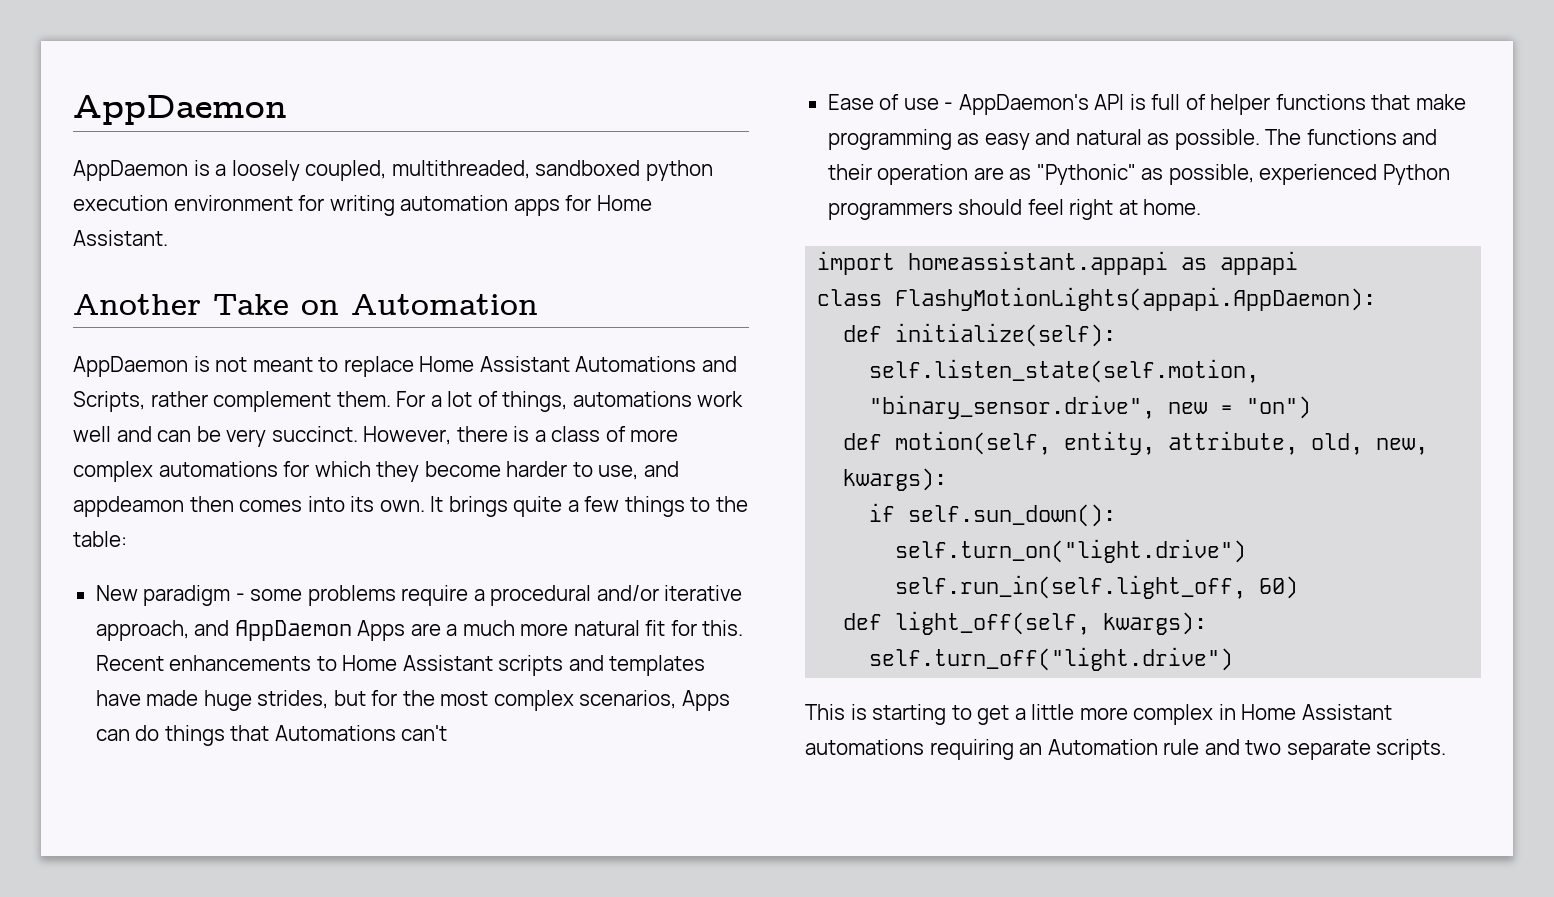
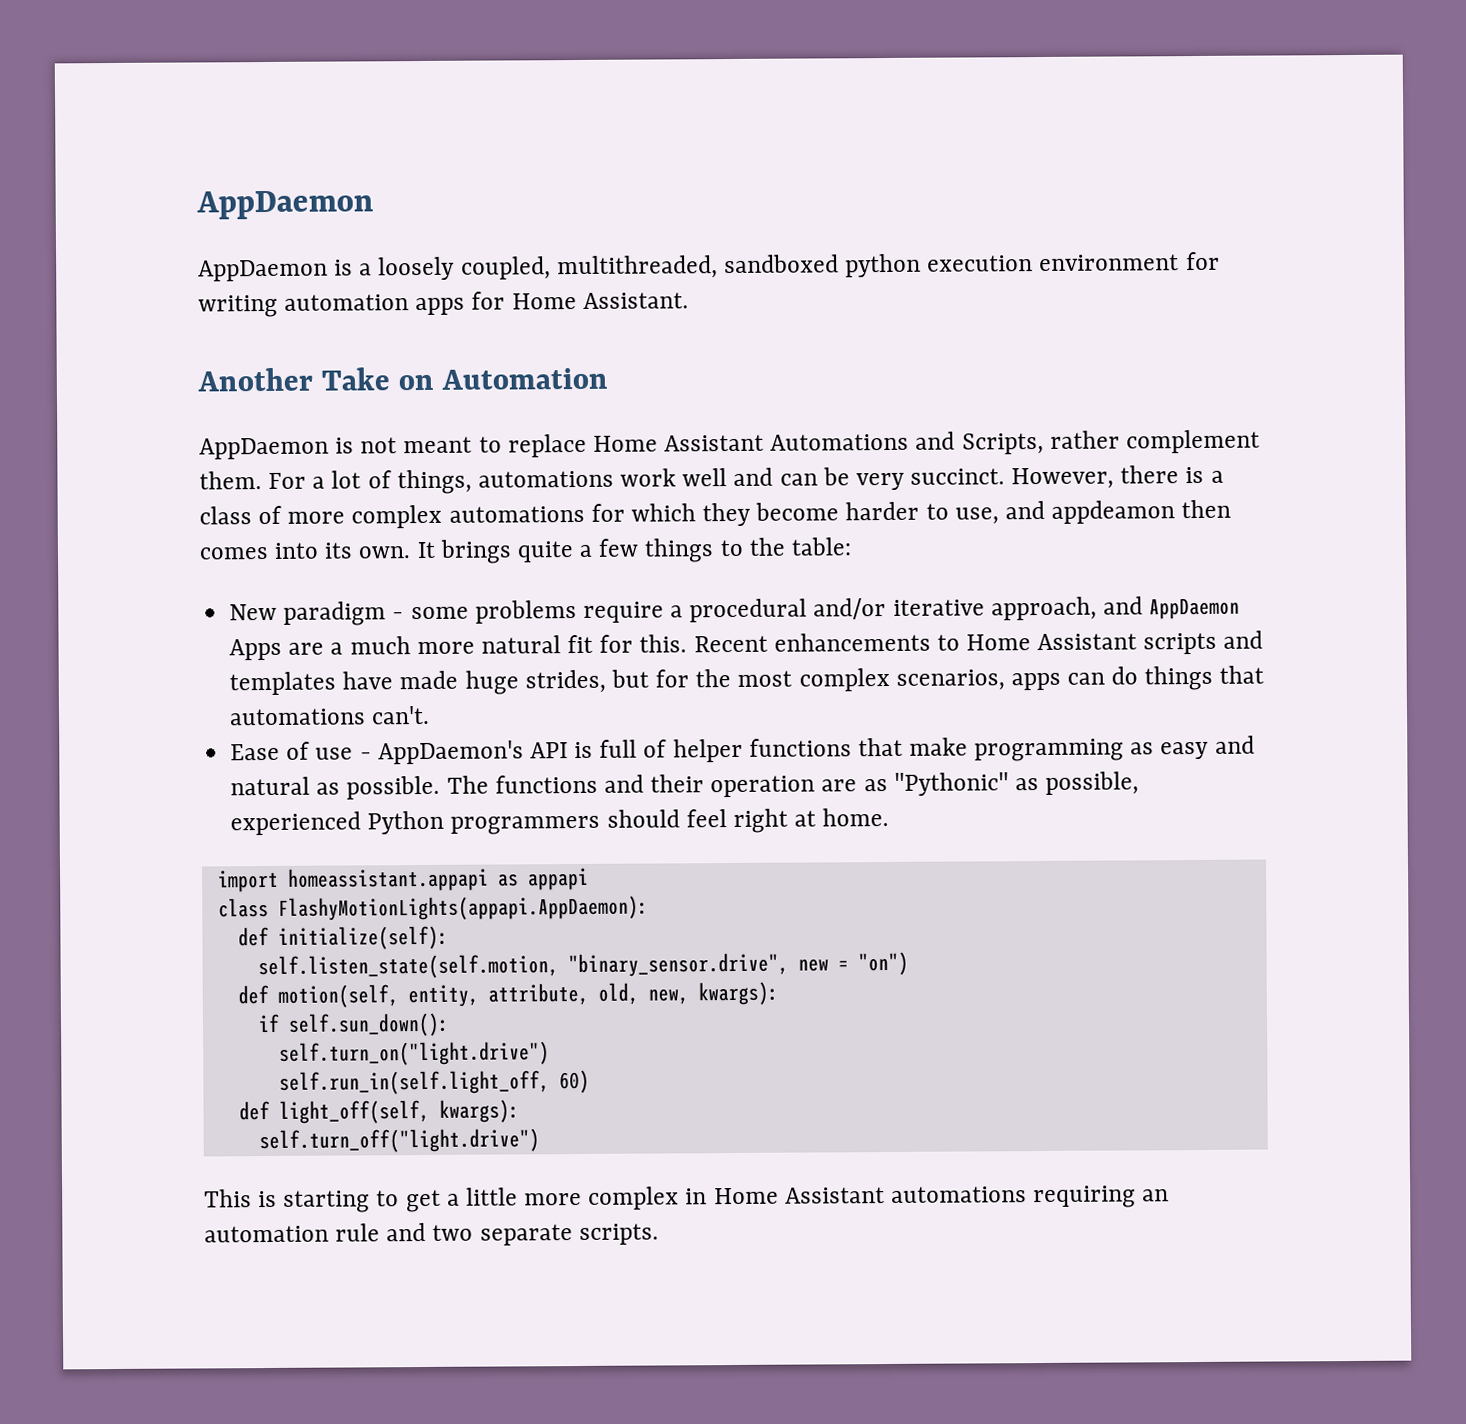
- Recent enhancements to Home Assistant scripts and templates have made huge strides, but for the most complex scenarios, Apps can do things that Automations can't
+ Recent enhancements to Home Assistant scripts and templates have made huge strides, but for the most complex scenarios, apps can do things that automations can't.
- This is starting to get a little more complex in Home Assistant automations requiring an Automation rule and two separate scripts.
+ This is starting to get a little more complex in Home Assistant automations requiring an automation rule and two separate scripts.

